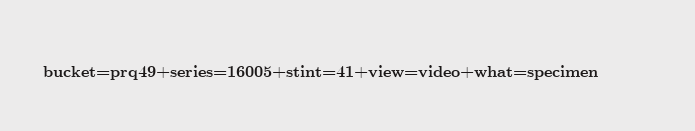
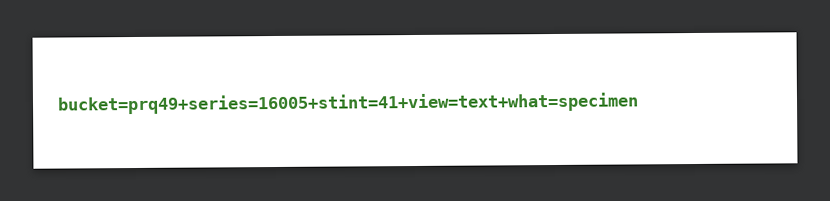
- bucket=prq49+series=16005+stint=41+view=video+what=specimen
+ bucket=prq49+series=16005+stint=41+view=text+what=specimen

